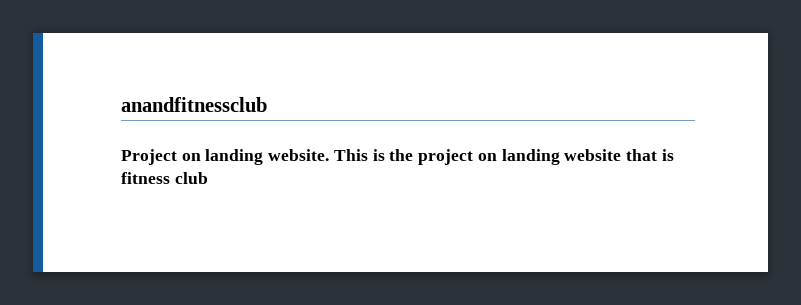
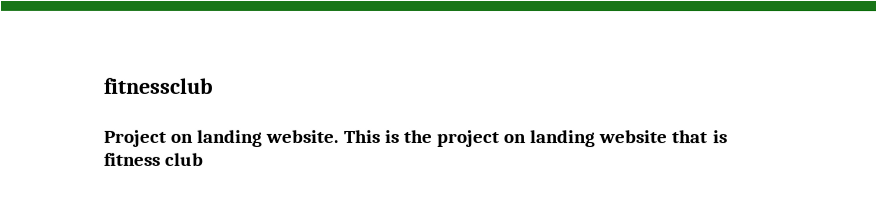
- anandfitnessclub
+ fitnessclub

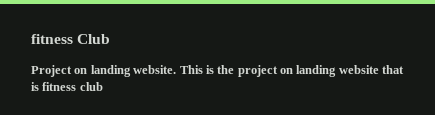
- fitnessclub
+ fitness Club

